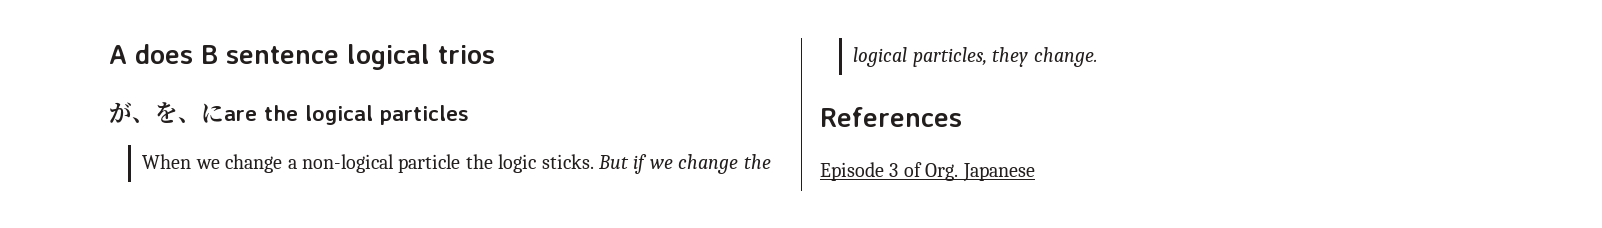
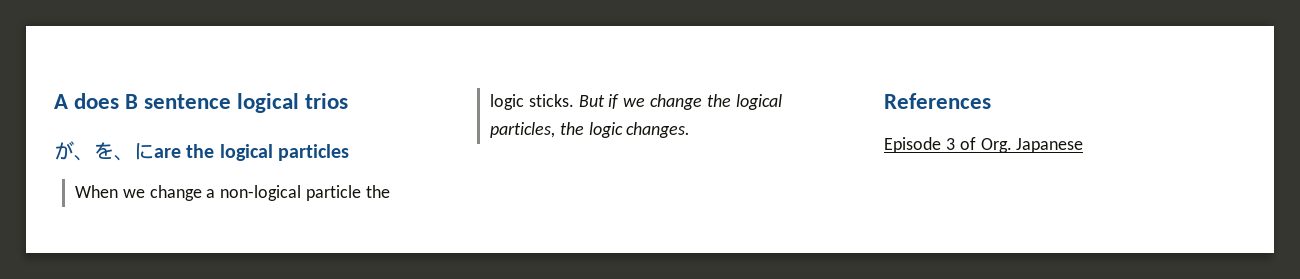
- But if we change the logical particles, they change.
+ But if we change the logical particles, the logic changes.

